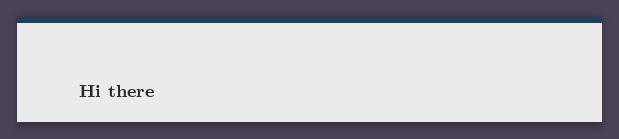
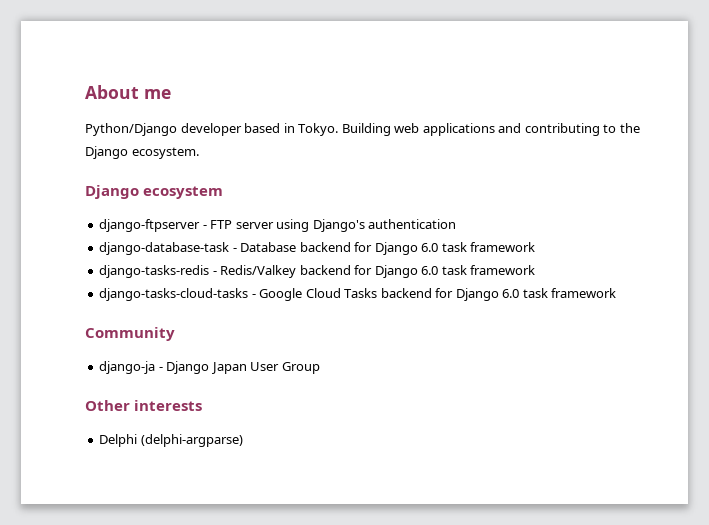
- Hi there
+ About me
+ Python/Django developer based in Tokyo. Building web applications and contributing to the Django ecosystem.
+ Django ecosystem
+ django-ftpserver - FTP server using Django's authentication
+ django-database-task - Database backend for Django 6.0 task framework
+ django-tasks-redis - Redis/Valkey backend for Django 6.0 task framework
+ django-tasks-cloud-tasks - Google Cloud Tasks backend for Django 6.0 task framework
+ Community
+ django-ja - Django Japan User Group
+ Other interests
+ Delphi (delphi-argparse)

